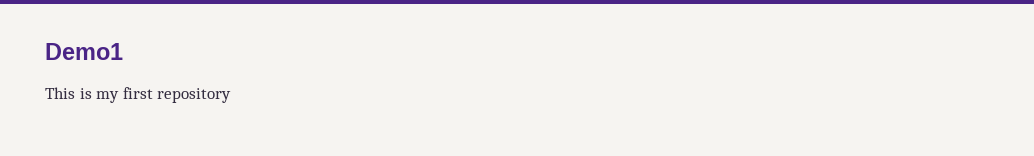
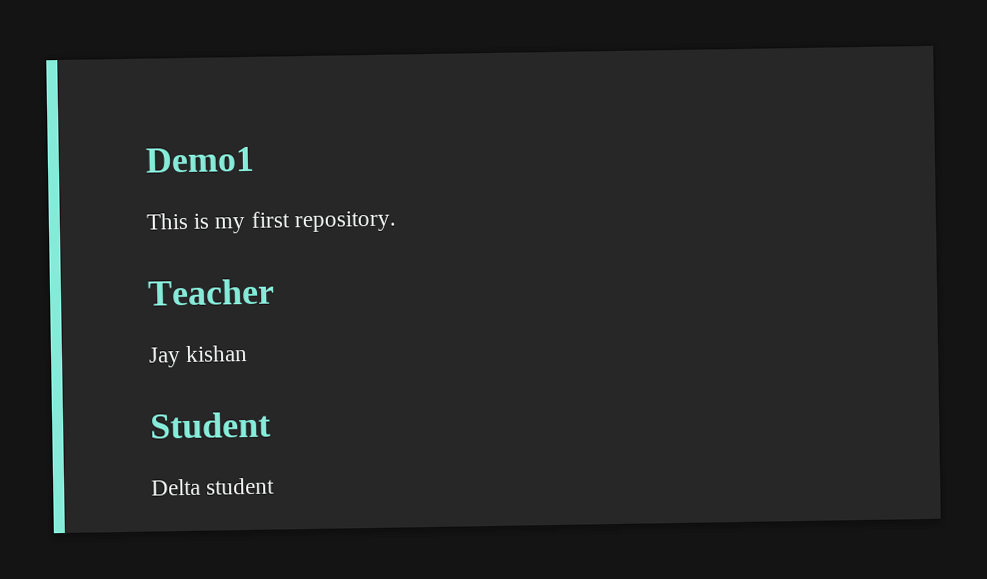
- This is my first repository
+ This is my first repository.
+ Teacher
+ Jay kishan
+ Student
+ Delta student

